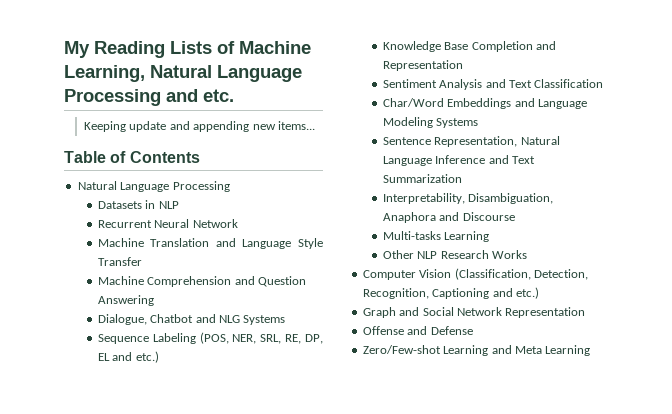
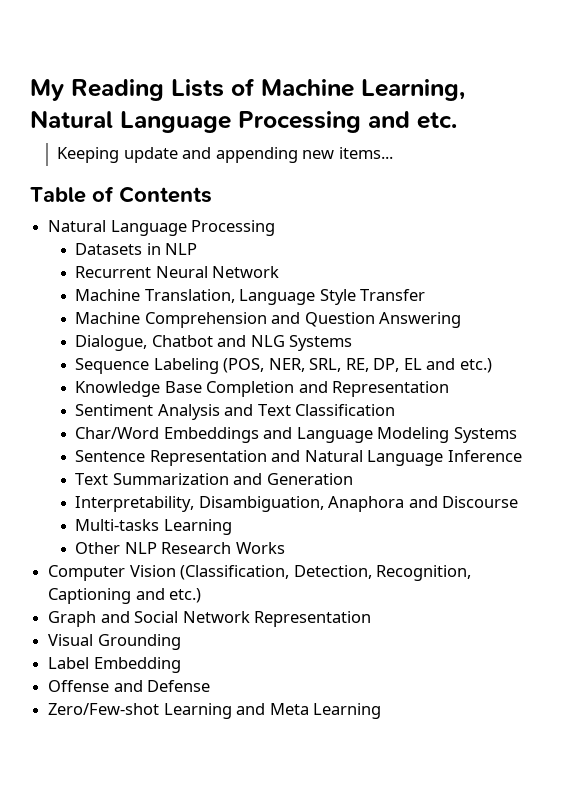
- Machine Translation and Language Style Transfer
+ Machine Translation, Language Style Transfer
- Sentence Representation, Natural Language Inference and Text Summarization
+ Sentence Representation and Natural Language Inference
+ Text Summarization and Generation
+ Visual Grounding
+ Label Embedding

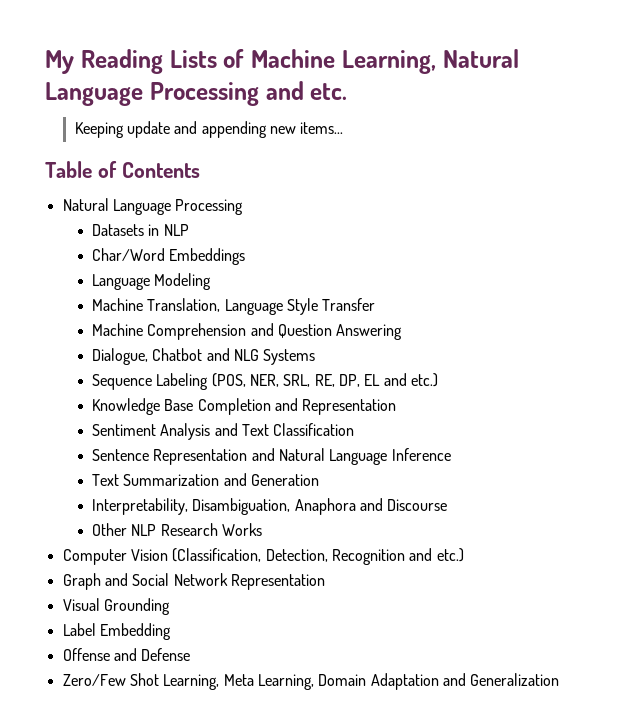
- Recurrent Neural Network
+ Char/Word Embeddings
+ Language Modeling
- Char/Word Embeddings and Language Modeling Systems
- Multi-tasks Learning
- Computer Vision (Classification, Detection, Recognition, Captioning and etc.)
+ Computer Vision (Classification, Detection, Recognition and etc.)
- Zero/Few-shot Learning and Meta Learning
+ Zero/Few Shot Learning, Meta Learning, Domain Adaptation and Generalization

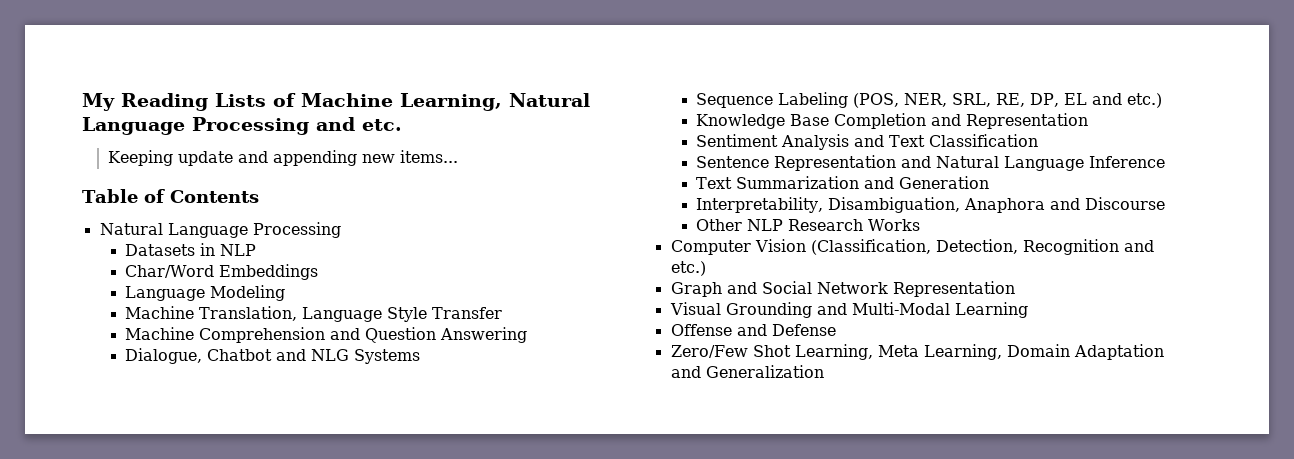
- Visual Grounding
- Label Embedding
+ Visual Grounding and Multi-Modal Learning

